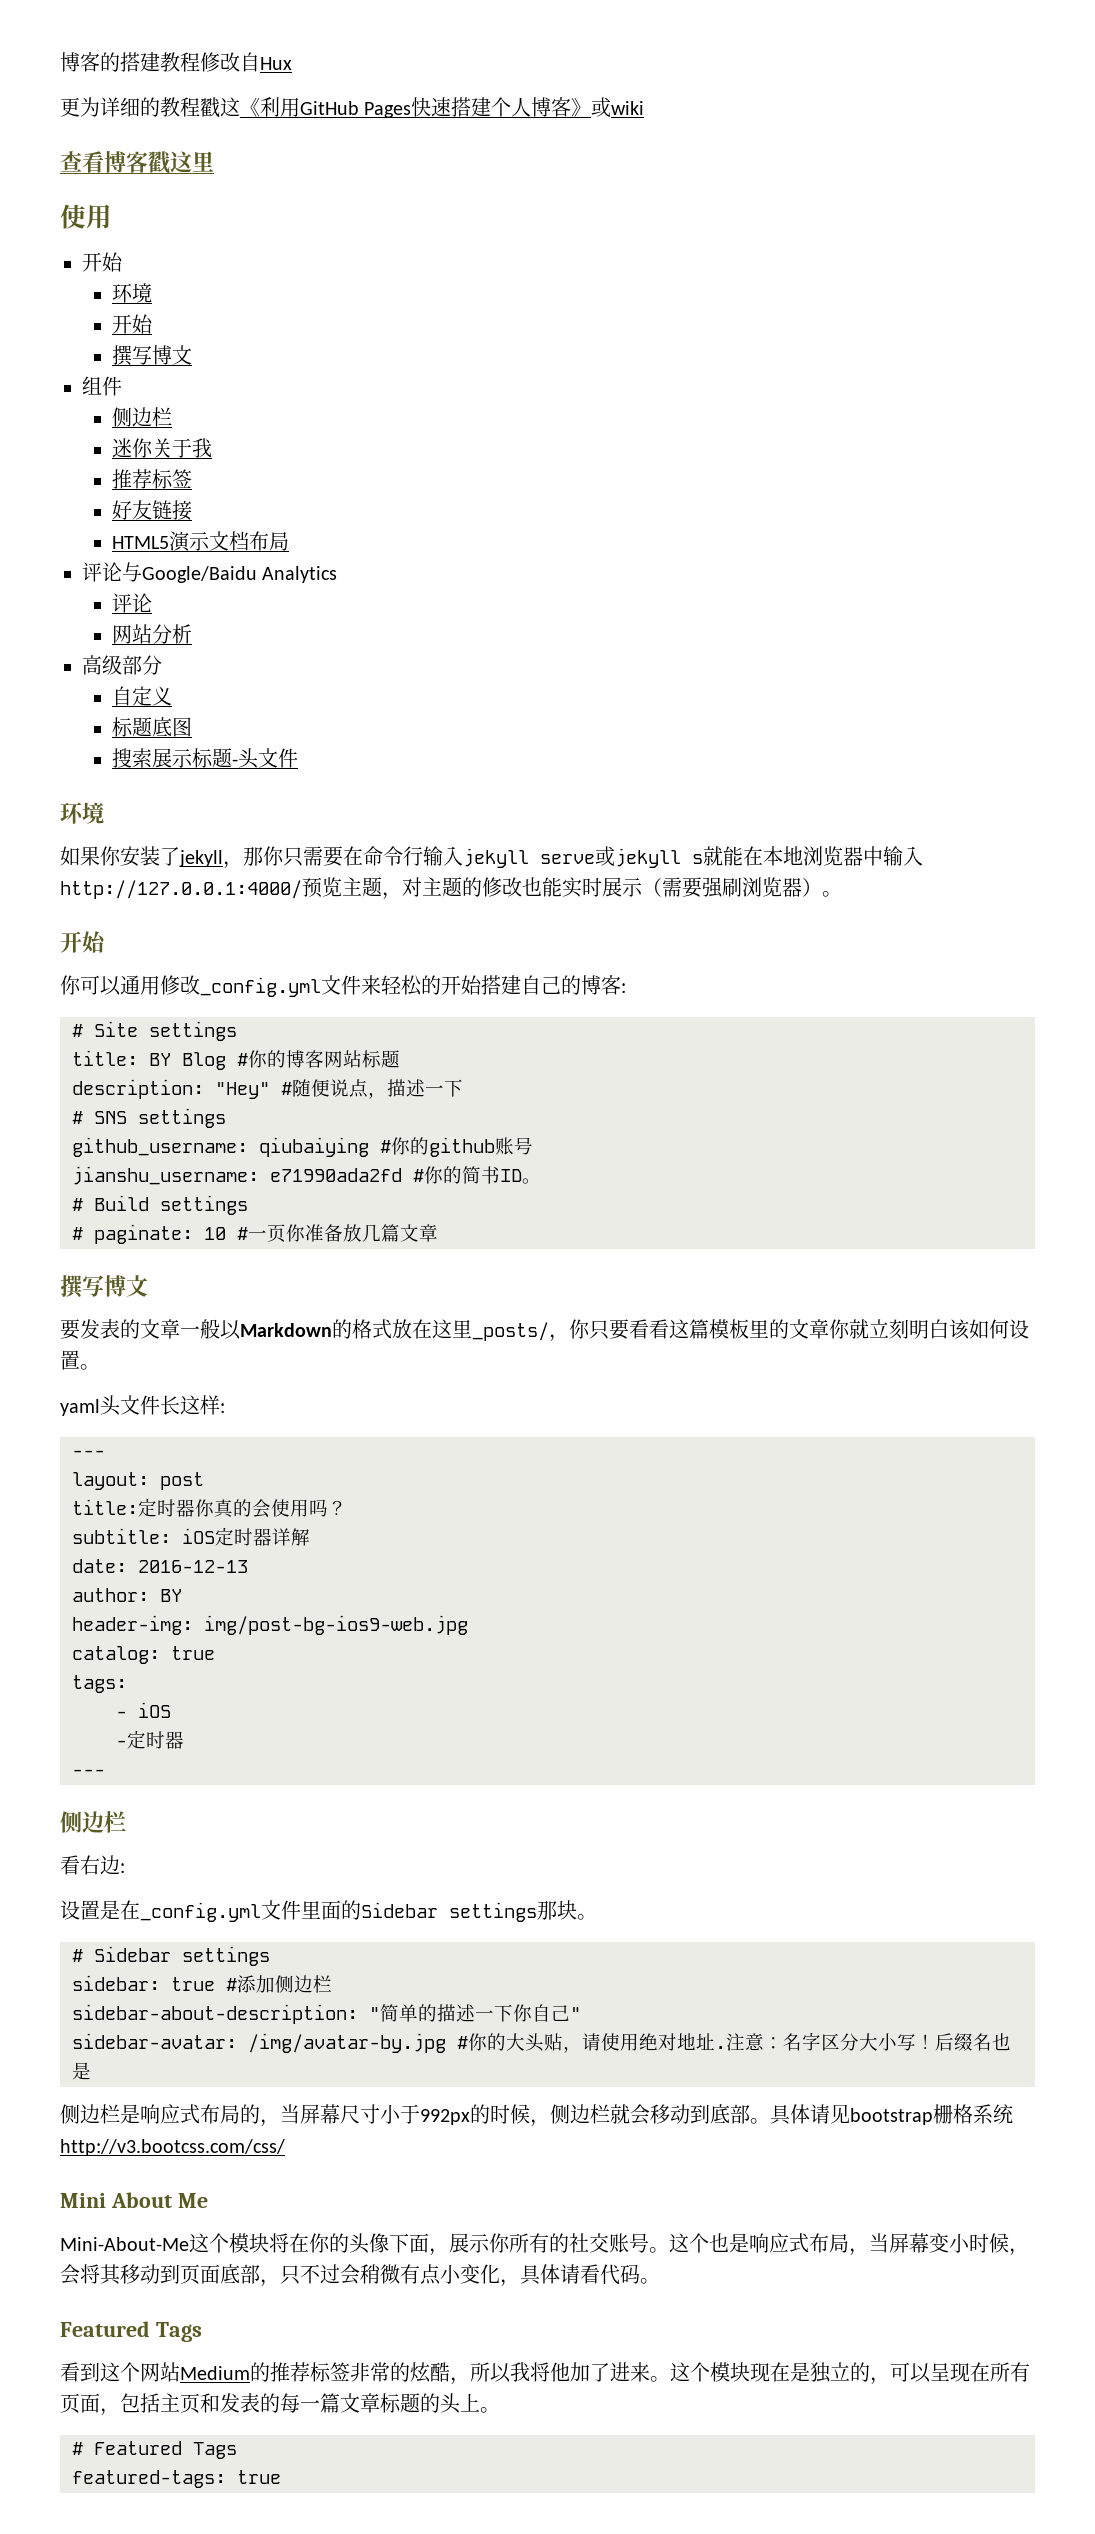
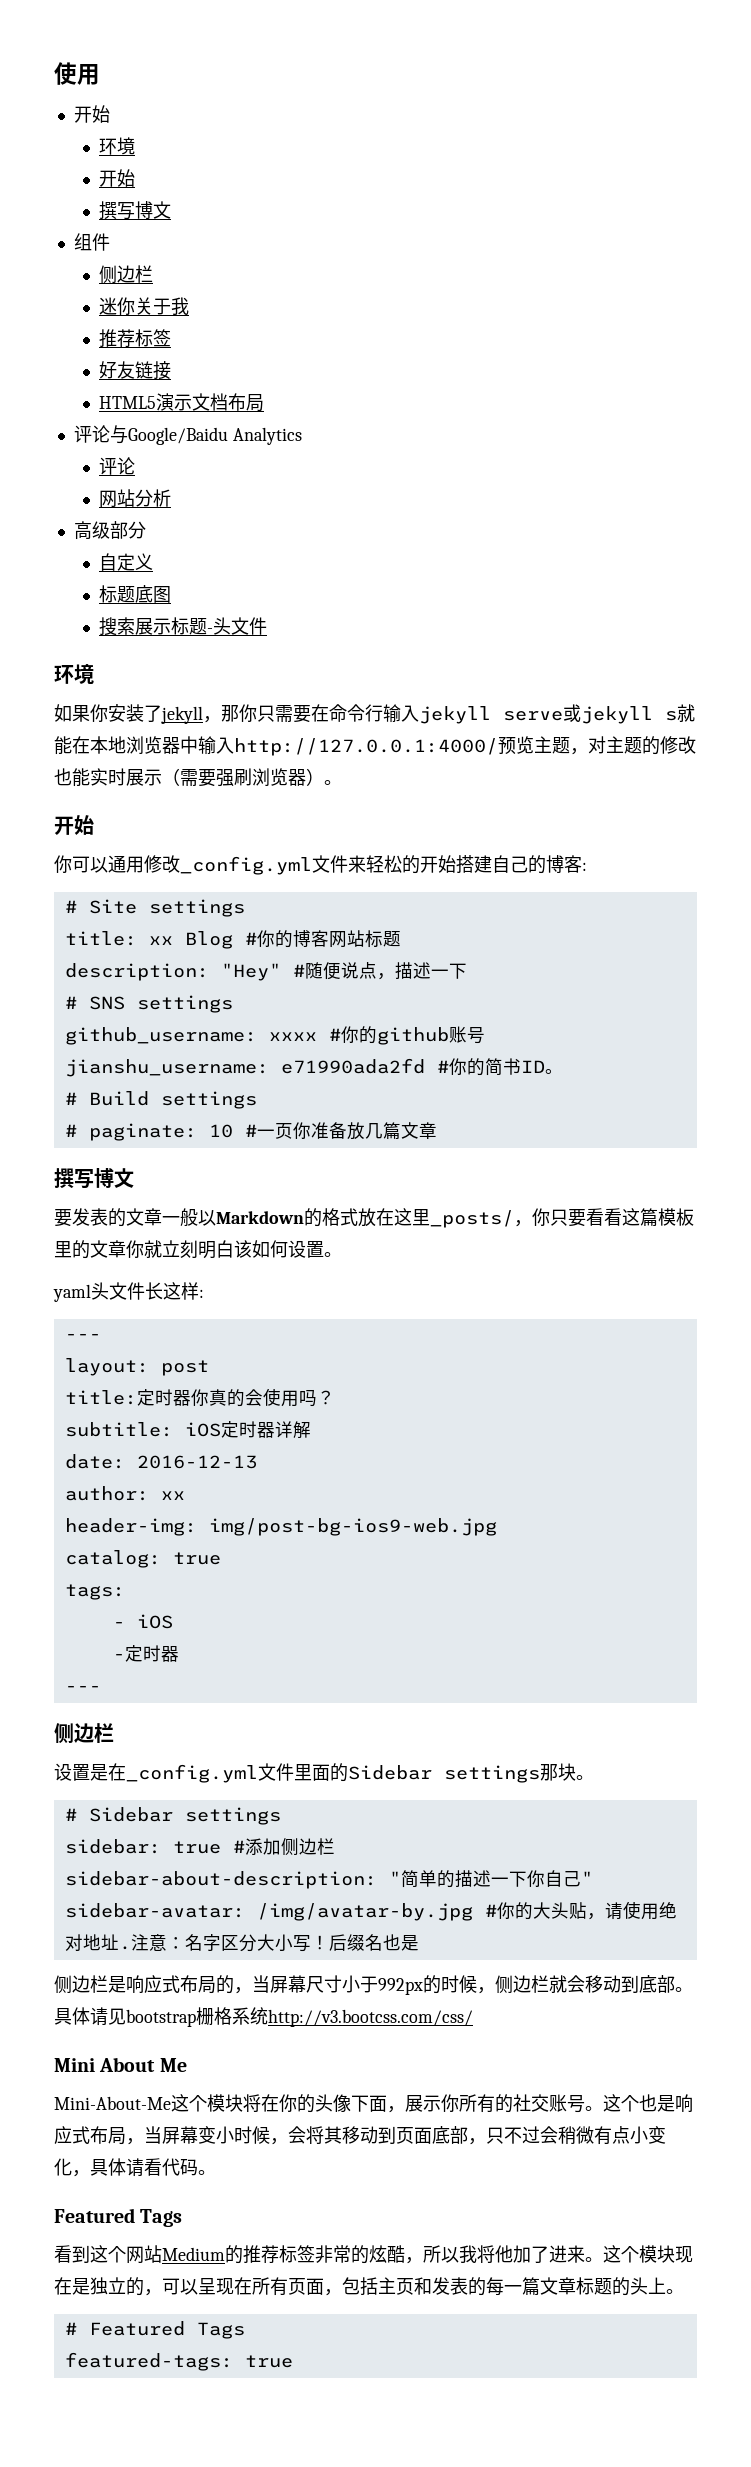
- 博客的搭建教程修改自Hux
- 更为详细的教程戳这《利用GitHub Pages快速搭建个人博客》或wiki
- 查看博客戳这里
- title: BY Blog #你的博客网站标题
+ title: xx Blog #你的博客网站标题
- github_username: qiubaiying #你的github账号
+ github_username: xxxx #你的github账号
- author: BY
+ author: xx
- 看右边:

